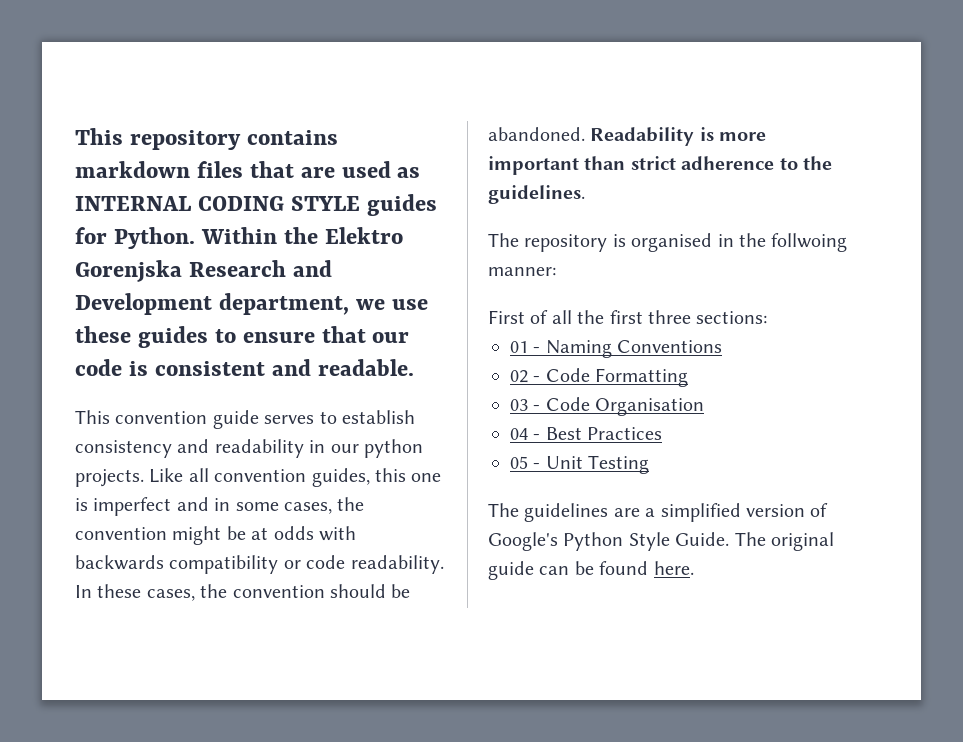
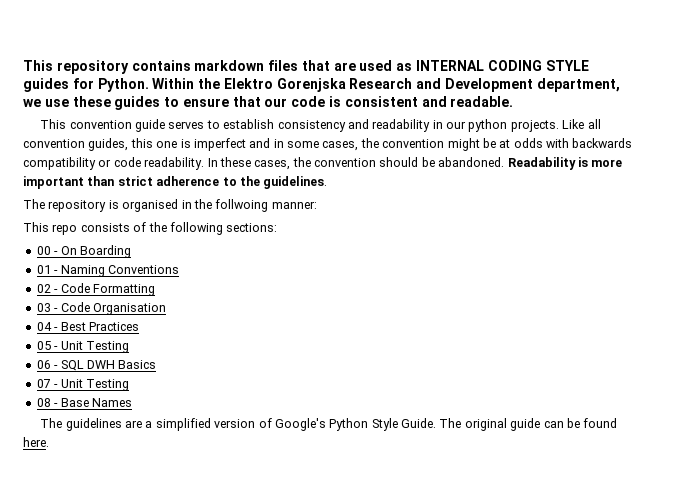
- First of all the first three sections:
+ This repo consists of the following sections:
+ 00 - On Boarding
+ 06 - SQL DWH Basics
+ 07 - Unit Testing
+ 08 - Base Names

